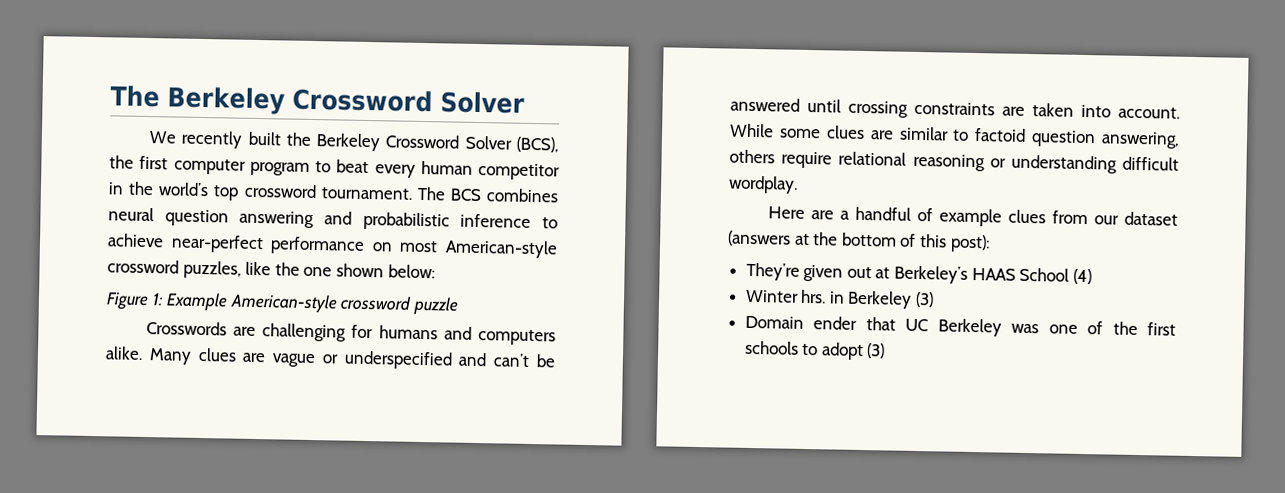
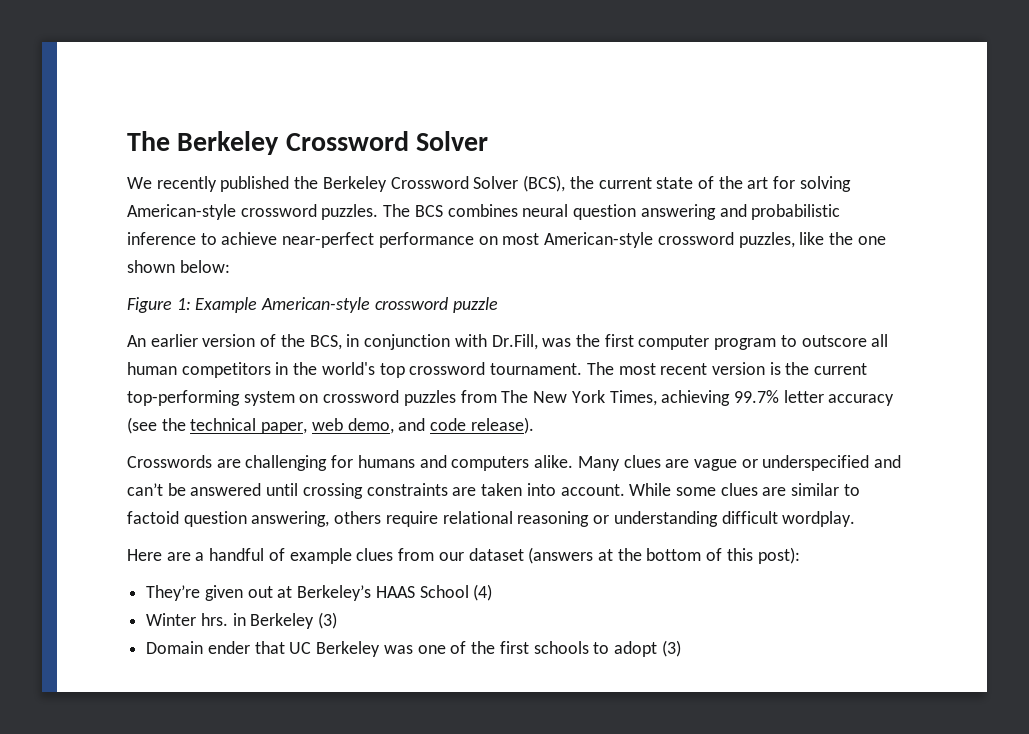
- We recently built the Berkeley Crossword Solver (BCS), the first computer program to beat every human competitor in the world’s top crossword tournament.
+ We recently published the Berkeley Crossword Solver (BCS), the current state of the art for solving American-style crossword puzzles.
+ An earlier version of the BCS, in conjunction with Dr.Fill, was the first computer program to outscore all human competitors in the world's top crossword tournament. The most recent version is the current top-performing system on crossword puzzles from The New York Times, achieving 99.7% letter accuracy (see the technical paper, web demo, and code release).

